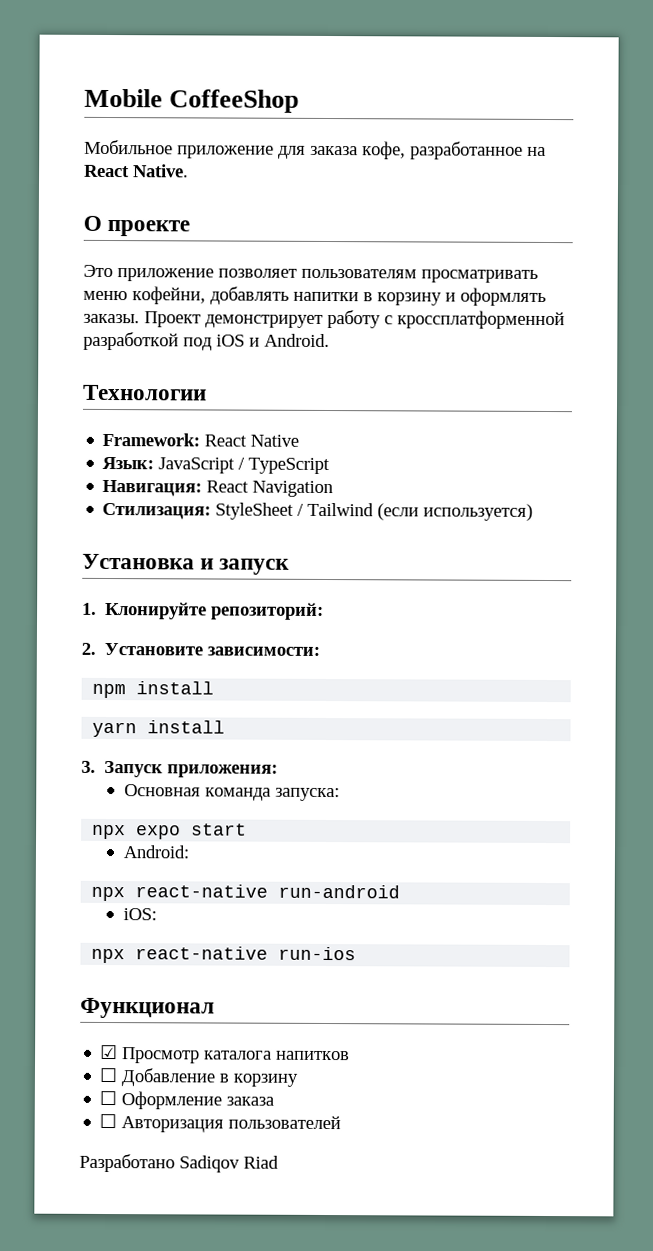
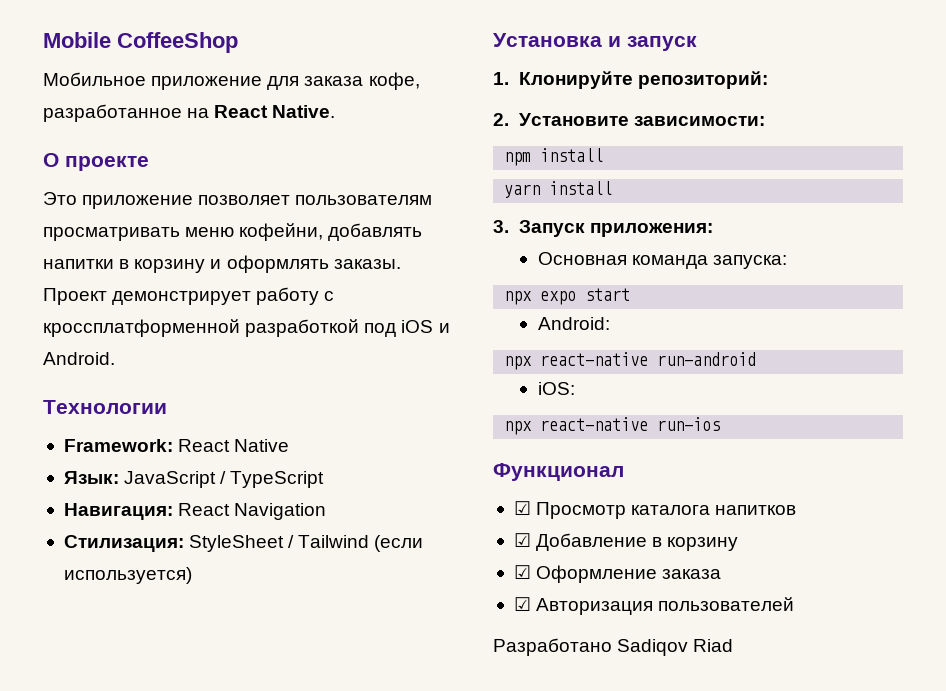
- ☐ Добавление в корзину
+ ☑ Добавление в корзину
- ☐ Оформление заказа
+ ☑ Оформление заказа
- ☐ Авторизация пользователей
+ ☑ Авторизация пользователей

